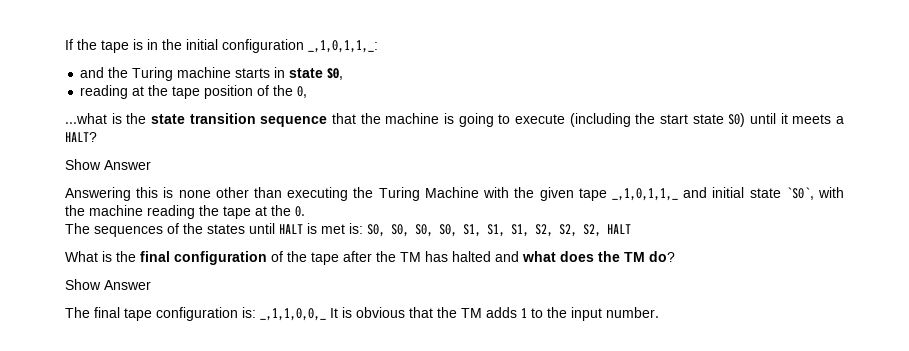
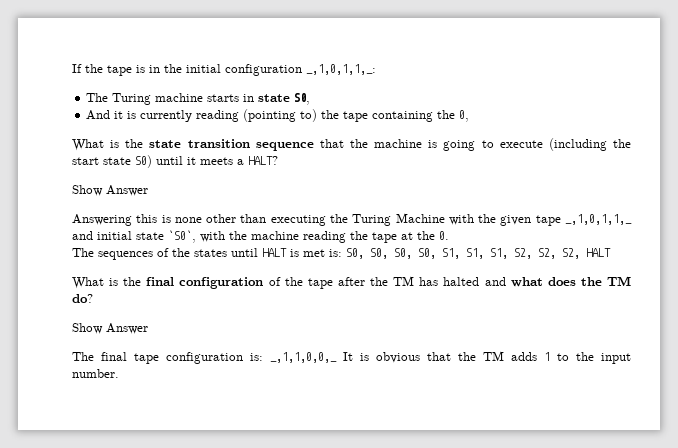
- and the Turing machine starts in state S0,
+ The Turing machine starts in state S0,
- reading at the tape position of the 0,
+ And it is currently reading (pointing to) the tape containing the 0,
- ...what is the state transition sequence that the machine is going to execute (including the start state S0) until it meets a HALT?
+ What is the state transition sequence that the machine is going to execute (including the start state S0) until it meets a HALT?

